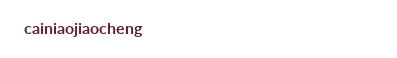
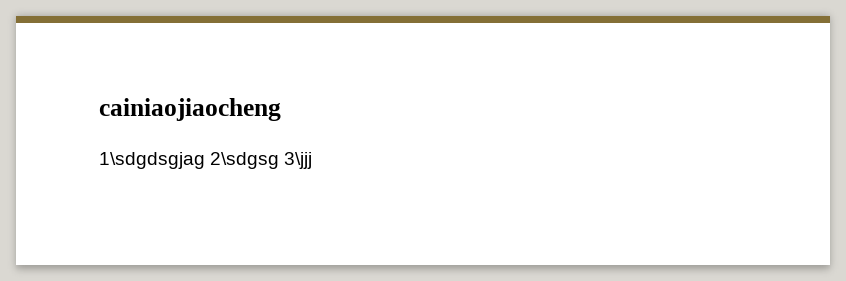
+ 1\sdgdsgjag 2\sdgsg 3\jjj

